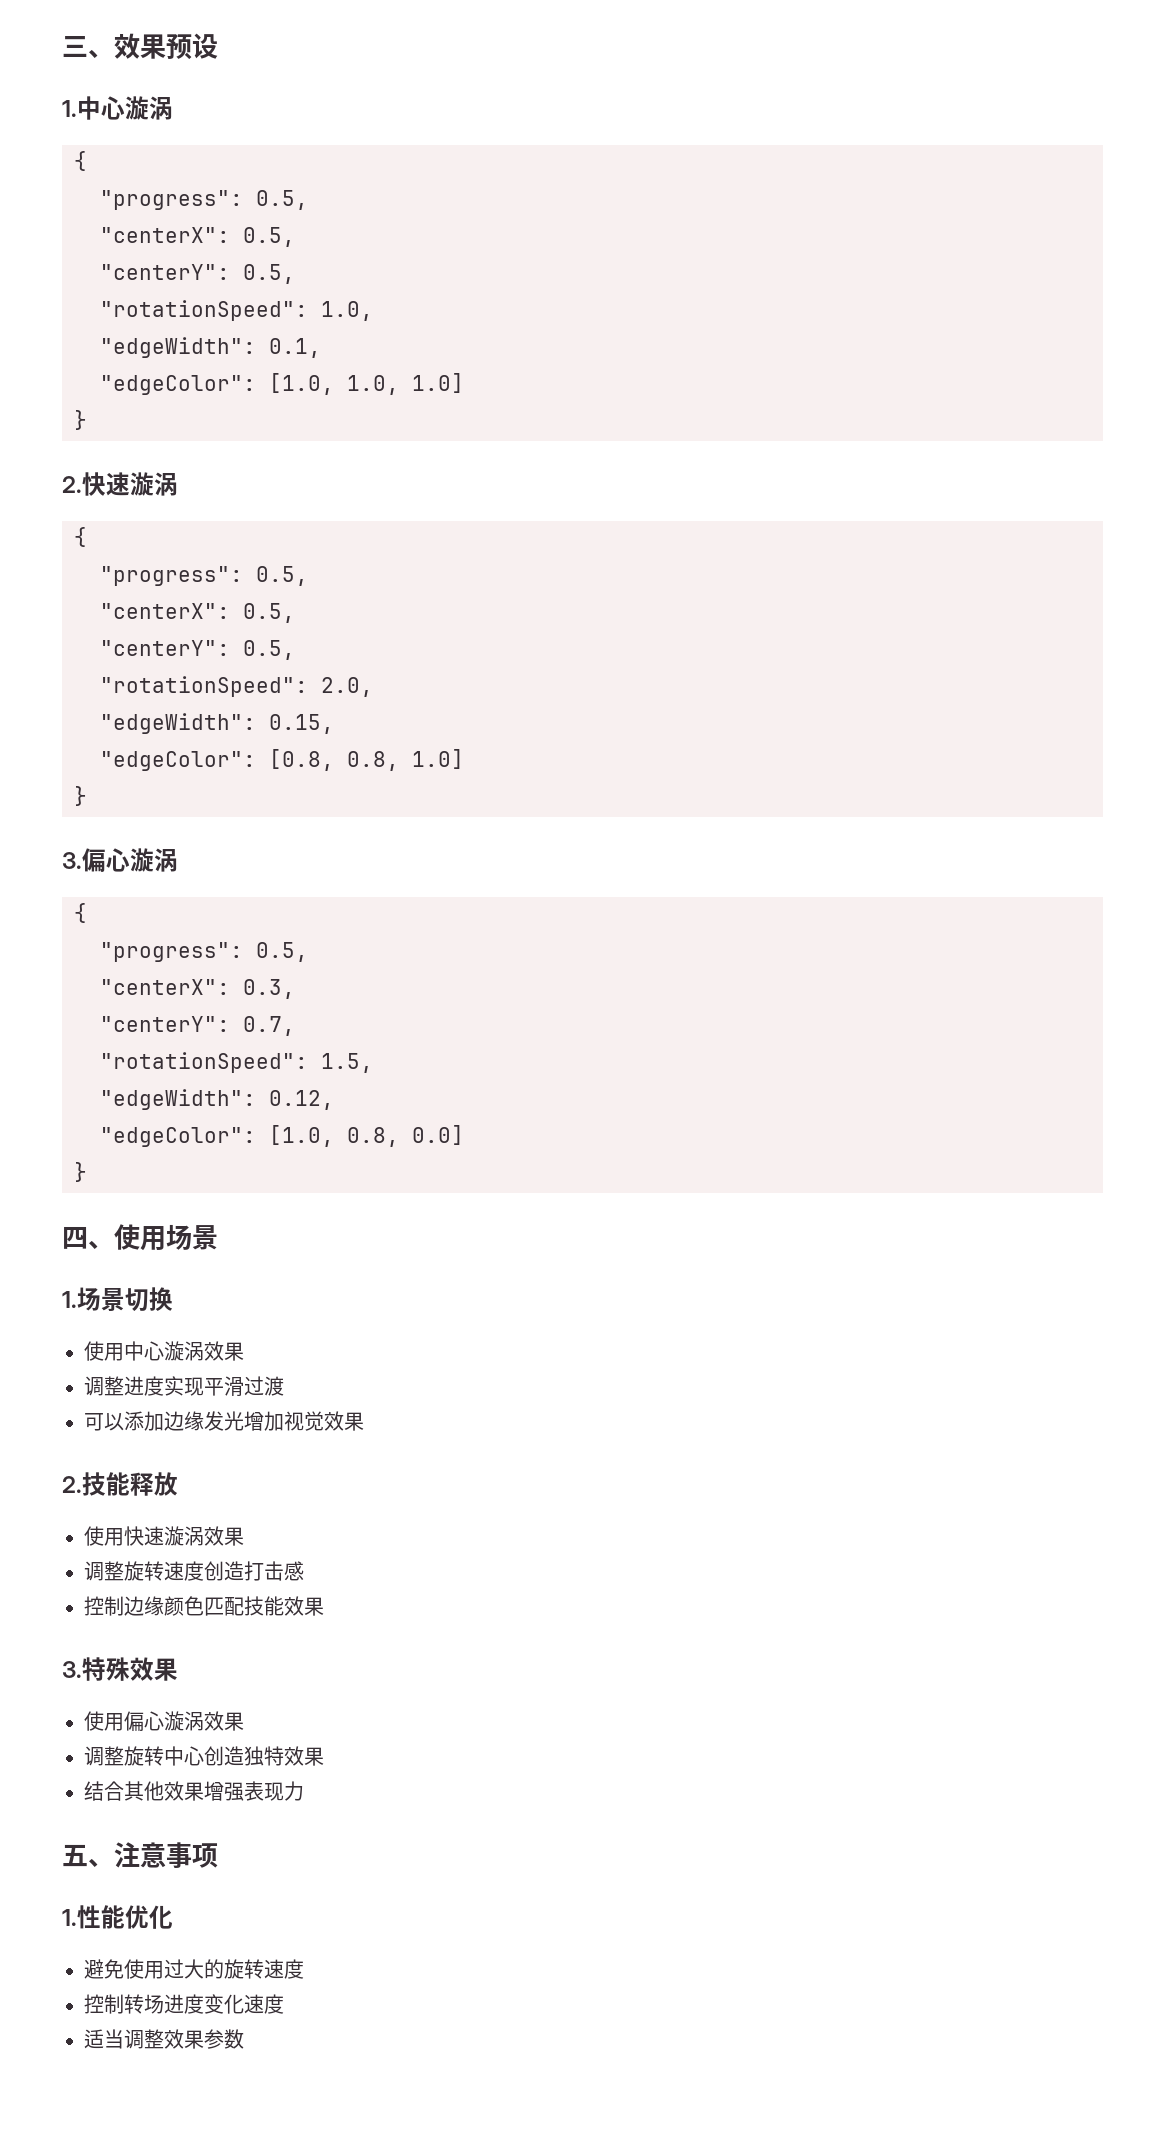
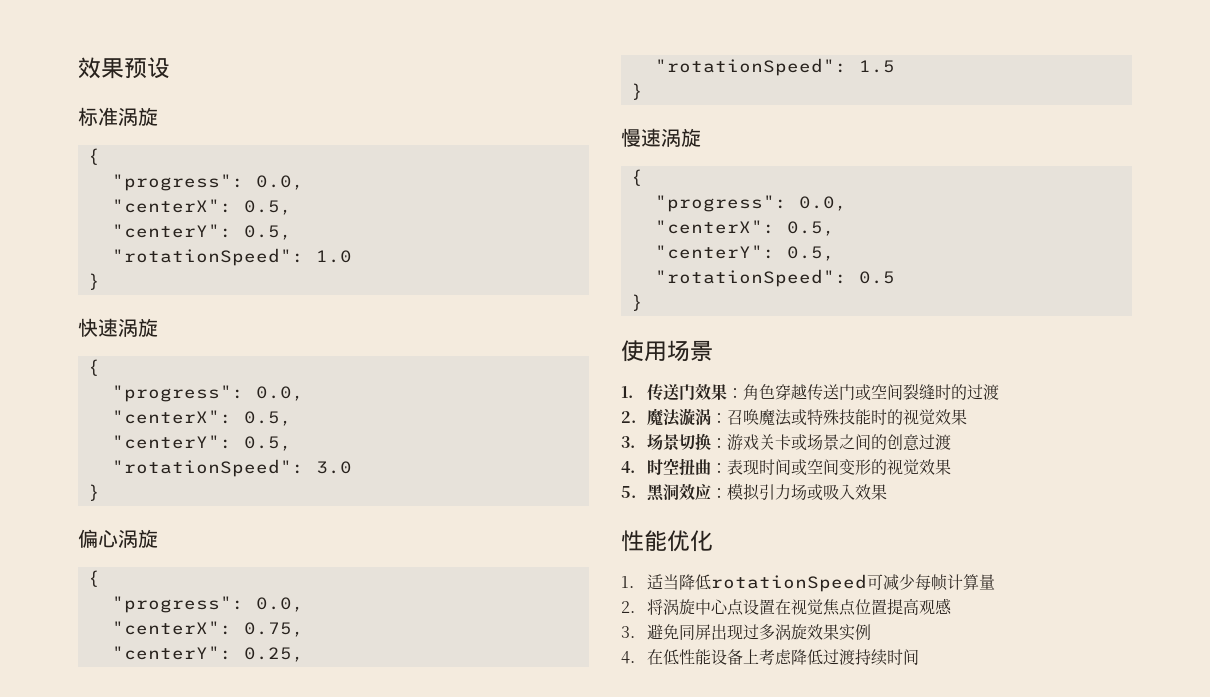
- 三、效果预设
+ 效果预设
- 1.中心漩涡
+ 标准涡旋
  {
- "progress": 0.5,
+ "progress": 0.0,
  "centerX": 0.5,
  "centerY": 0.5,
- "rotationSpeed": 1.0,
- "edgeWidth": 0.1,
- "edgeColor": [1.0, 1.0, 1.0]
+ "rotationSpeed": 1.0
  }
- 2.快速漩涡
+ 快速涡旋
  {
- "progress": 0.5,
+ "progress": 0.0,
  "centerX": 0.5,
  "centerY": 0.5,
- "rotationSpeed": 2.0,
- "edgeWidth": 0.15,
- "edgeColor": [0.8, 0.8, 1.0]
+ "rotationSpeed": 3.0
  }
- 3.偏心漩涡
+ 偏心涡旋
  {
- "progress": 0.5,
- "centerX": 0.3,
- "centerY": 0.7,
- "rotationSpeed": 1.5,
- "edgeWidth": 0.12,
- "edgeColor": [1.0, 0.8, 0.0]
+ "progress": 0.0,
+ "centerX": 0.75,
+ "centerY": 0.25,
+ "rotationSpeed": 1.5
  }
- 四、使用场景
- 1.场景切换
- 使用中心漩涡效果
- 调整进度实现平滑过渡
- 可以添加边缘发光增加视觉效果
- 2.技能释放
- 使用快速漩涡效果
- 调整旋转速度创造打击感
- 控制边缘颜色匹配技能效果
- 3.特殊效果
- 使用偏心漩涡效果
- 调整旋转中心创造独特效果
- 结合其他效果增强表现力
- 五、注意事项
- 1.性能优化
- 避免使用过大的旋转速度
- 控制转场进度变化速度
- 适当调整效果参数
+ 慢速涡旋
+ {
+ "progress": 0.0,
+ "centerX": 0.5,
+ "centerY": 0.5,
+ "rotationSpeed": 0.5
+ }
+ 使用场景
+ 1.传送门效果：角色穿越传送门或空间裂缝时的过渡
+ 2.魔法漩涡：召唤魔法或特殊技能时的视觉效果
+ 3.场景切换：游戏关卡或场景之间的创意过渡
+ 4.时空扭曲：表现时间或空间变形的视觉效果
+ 5.黑洞效应：模拟引力场或吸入效果
+ 性能优化
+ 1.适当降低rotationSpeed可减少每帧计算量
+ 2.将涡旋中心点设置在视觉焦点位置提高观感
+ 3.避免同屏出现过多涡旋效果实例
+ 4.在低性能设备上考虑降低过渡持续时间

